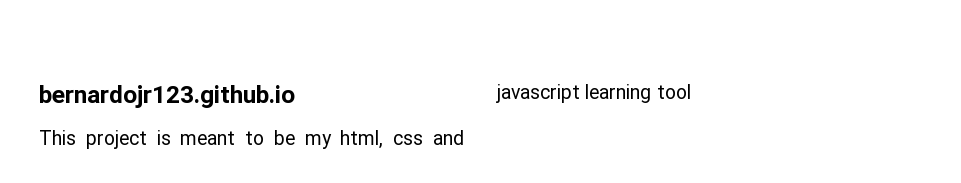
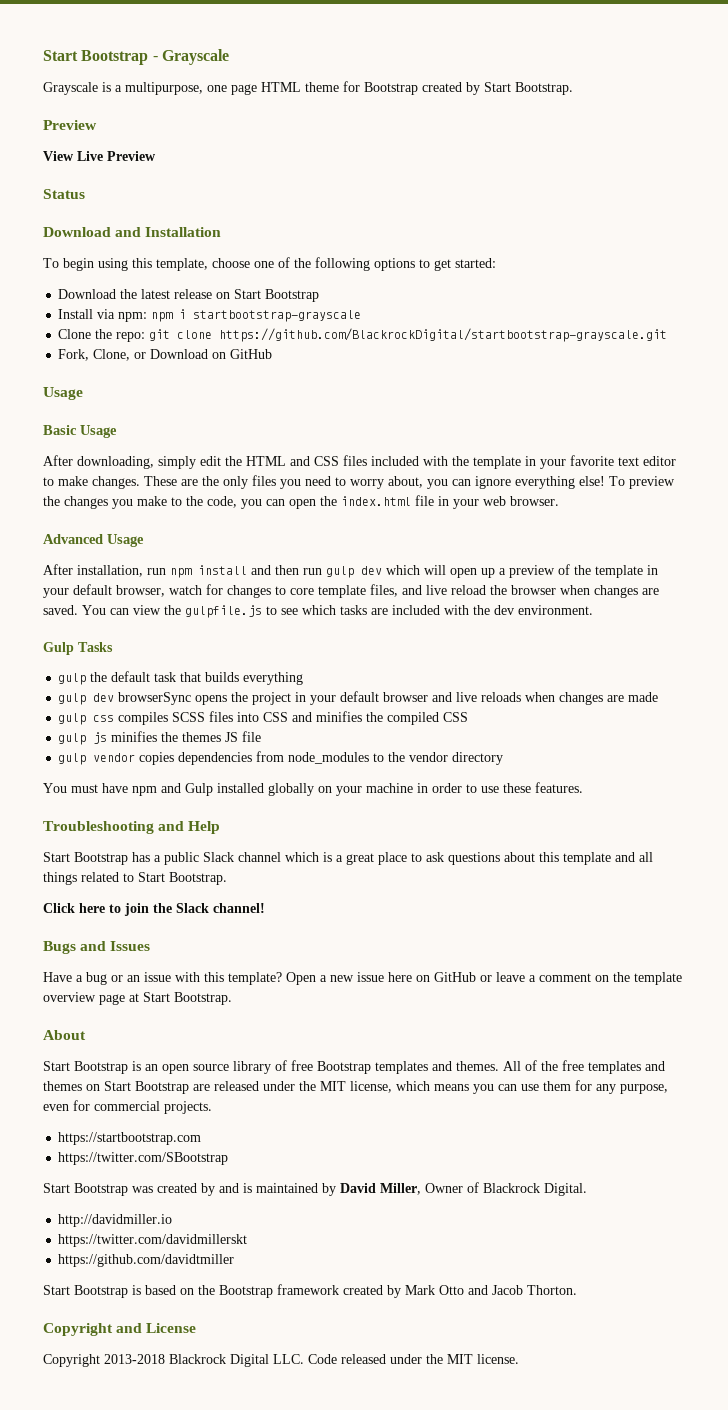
- bernardojr123.github.io
- This project is meant to be my html, css and javascript learning tool
+ Start Bootstrap - Grayscale
+ Grayscale is a multipurpose, one page HTML theme for Bootstrap created by Start Bootstrap.
+ Preview
+ View Live Preview
+ Status
+ Download and Installation
+ To begin using this template, choose one of the following options to get started:
+ Download the latest release on Start Bootstrap
+ Install via npm: npm i startbootstrap-grayscale
+ Clone the repo: git clone https://github.com/BlackrockDigital/startbootstrap-grayscale.git
+ Fork, Clone, or Download on GitHub
+ Usage
+ Basic Usage
+ After downloading, simply edit the HTML and CSS files included with the template in your favorite text editor to make changes. These are the only files you need to worry about, you can ignore everything else! To preview the changes you make to the code, you can open the index.html file in your web browser.
+ Advanced Usage
+ After installation, run npm install and then run gulp dev which will open up a preview of the template in your default browser, watch for changes to core template files, and live reload the browser when changes are saved. You can view the gulpfile.js to see which tasks are included with the dev environment.
+ Gulp Tasks
+ gulp the default task that builds everything
+ gulp dev browserSync opens the project in your default browser and live reloads when changes are made
+ gulp css compiles SCSS files into CSS and minifies the compiled CSS
+ gulp js minifies the themes JS file
+ gulp vendor copies dependencies from node_modules to the vendor directory
+ You must have npm and Gulp installed globally on your machine in order to use these features.
+ Troubleshooting and Help
+ Start Bootstrap has a public Slack channel which is a great place to ask questions about this template and all things related to Start Bootstrap.
+ Click here to join the Slack channel!
+ Bugs and Issues
+ Have a bug or an issue with this template? Open a new issue here on GitHub or leave a comment on the template overview page at Start Bootstrap.
+ About
+ Start Bootstrap is an open source library of free Bootstrap templates and themes. All of the free templates and themes on Start Bootstrap are released under the MIT license, which means you can use them for any purpose, even for commercial projects.
+ https://startbootstrap.com
+ https://twitter.com/SBootstrap
+ Start Bootstrap was created by and is maintained by David Miller, Owner of Blackrock Digital.
+ http://davidmiller.io
+ https://twitter.com/davidmillerskt
+ https://github.com/davidtmiller
+ Start Bootstrap is based on the Bootstrap framework created by Mark Otto and Jacob Thorton.
+ Copyright and License
+ Copyright 2013-2018 Blackrock Digital LLC. Code released under the MIT license.

